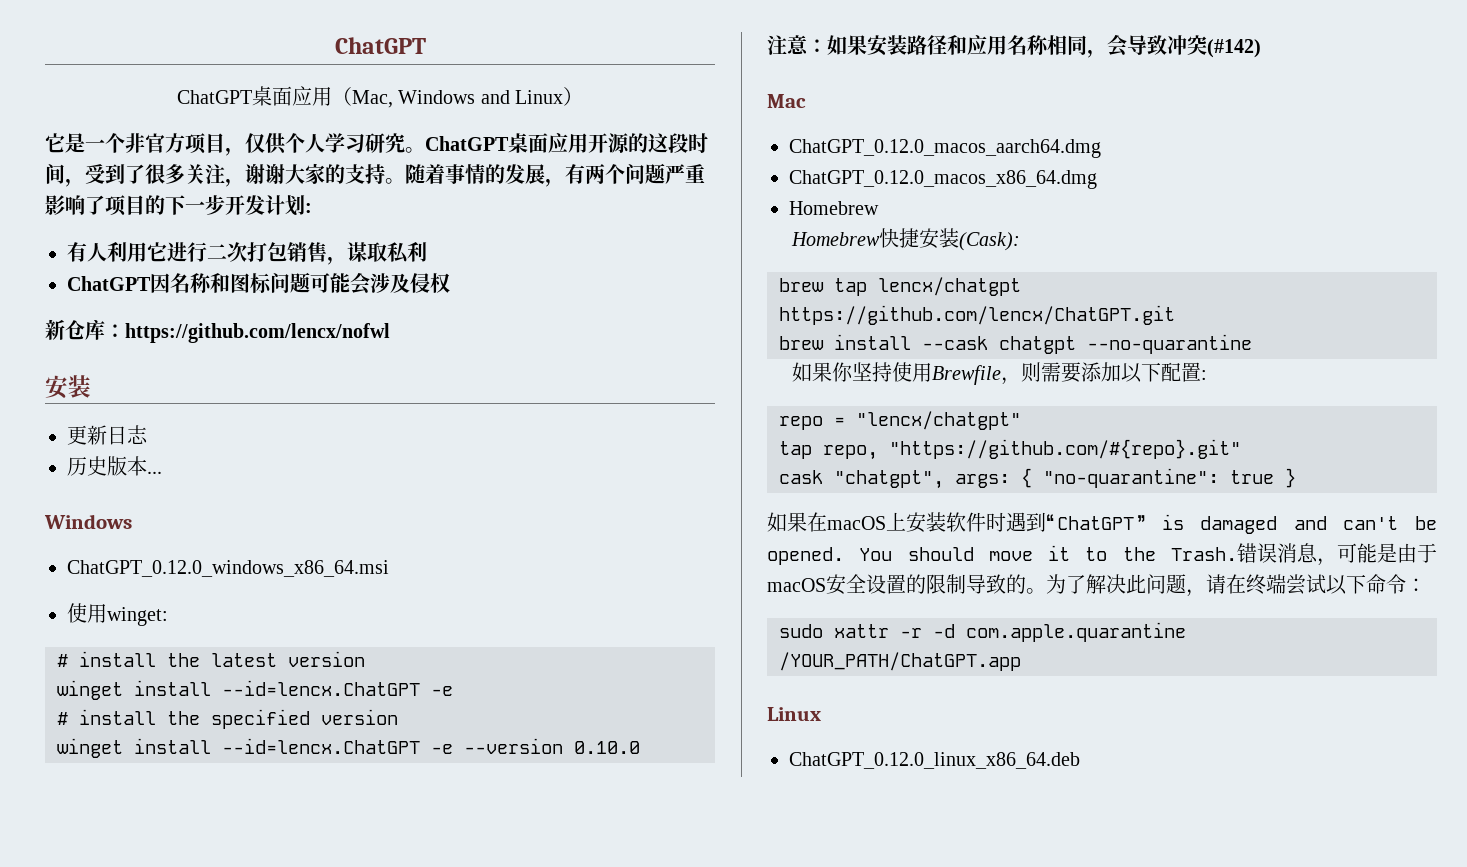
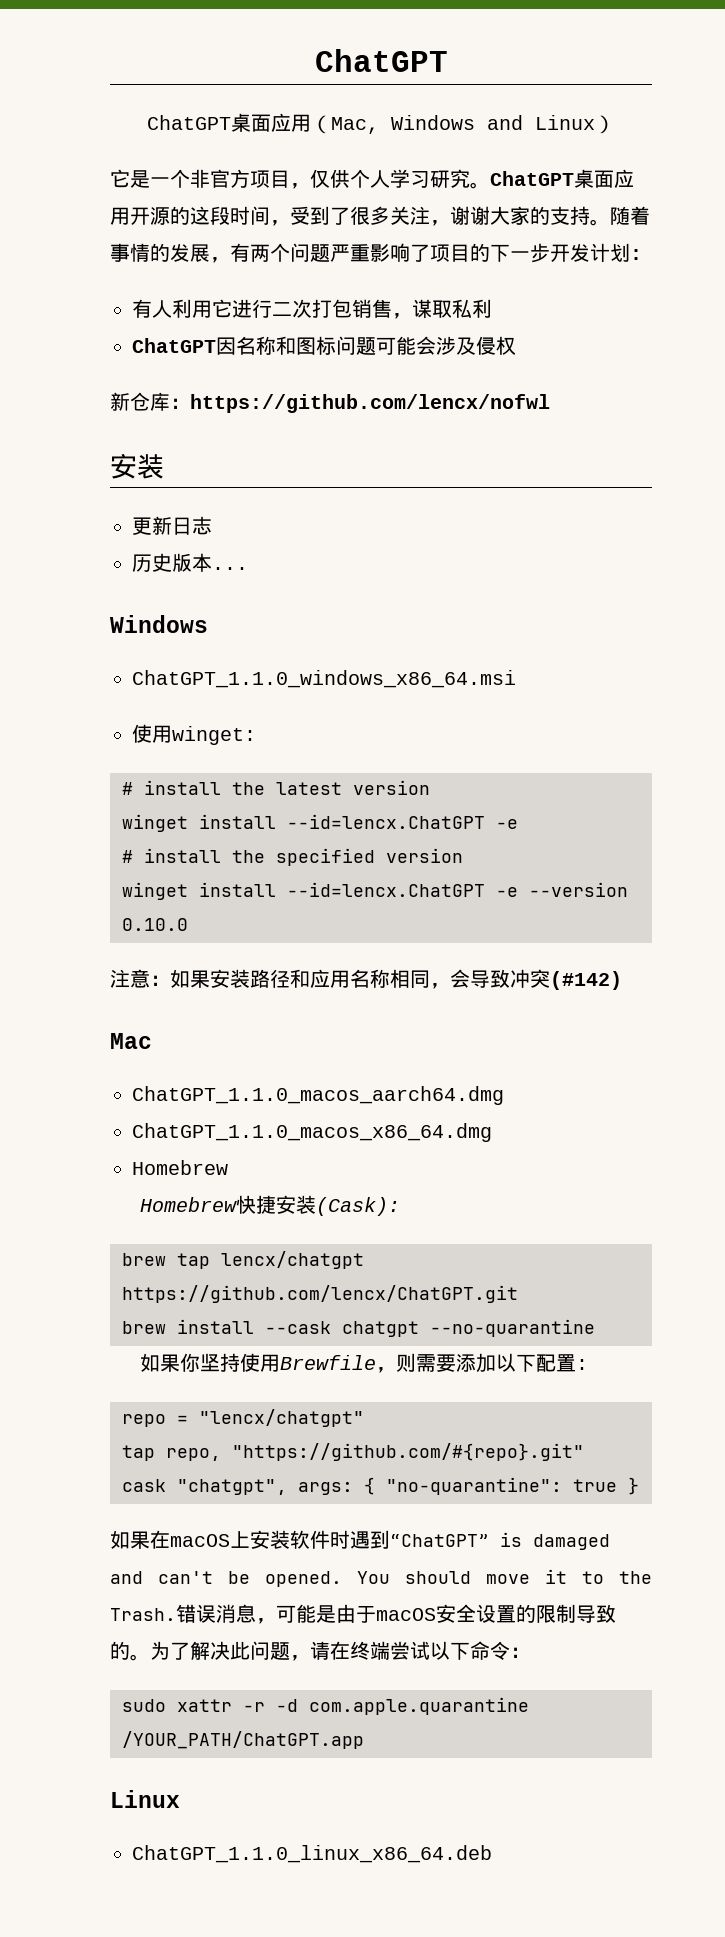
- ChatGPT_0.12.0_windows_x86_64.msi
+ ChatGPT_1.1.0_windows_x86_64.msi
- ChatGPT_0.12.0_macos_aarch64.dmg
- ChatGPT_0.12.0_macos_x86_64.dmg
+ ChatGPT_1.1.0_macos_aarch64.dmg
+ ChatGPT_1.1.0_macos_x86_64.dmg
- ChatGPT_0.12.0_linux_x86_64.deb
+ ChatGPT_1.1.0_linux_x86_64.deb

